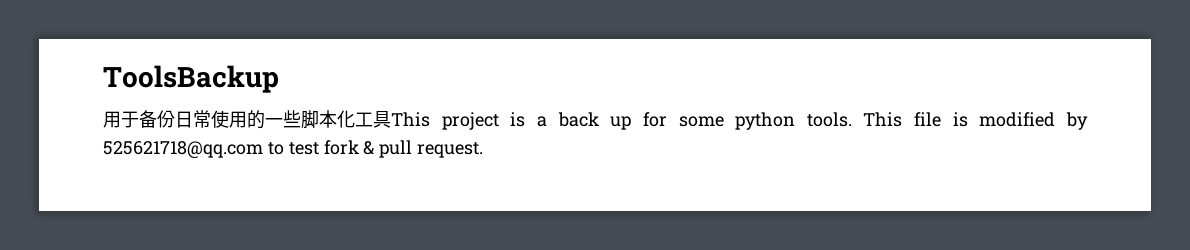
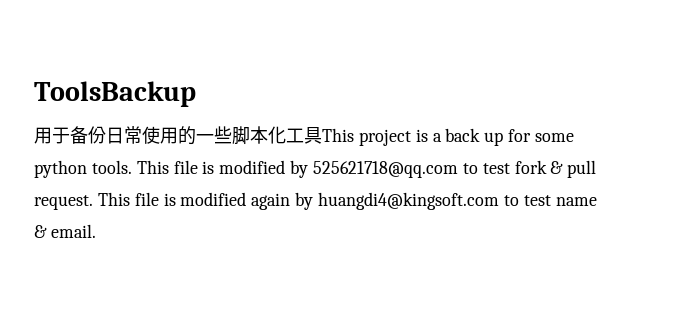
+ This file is modified again by huangdi4@kingsoft.com to test name & email.

